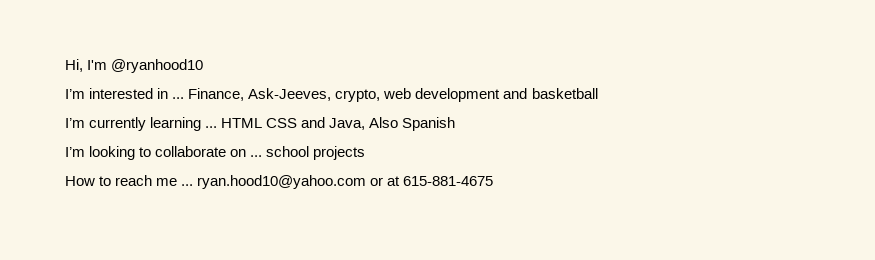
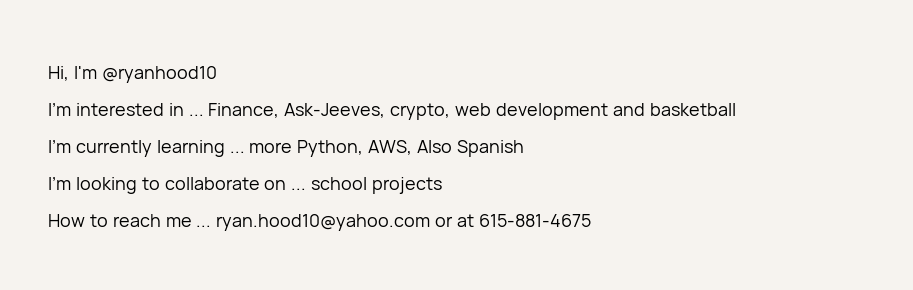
- I’m currently learning ... HTML CSS and Java, Also Spanish
+ I’m currently learning ... more Python, AWS, Also Spanish

